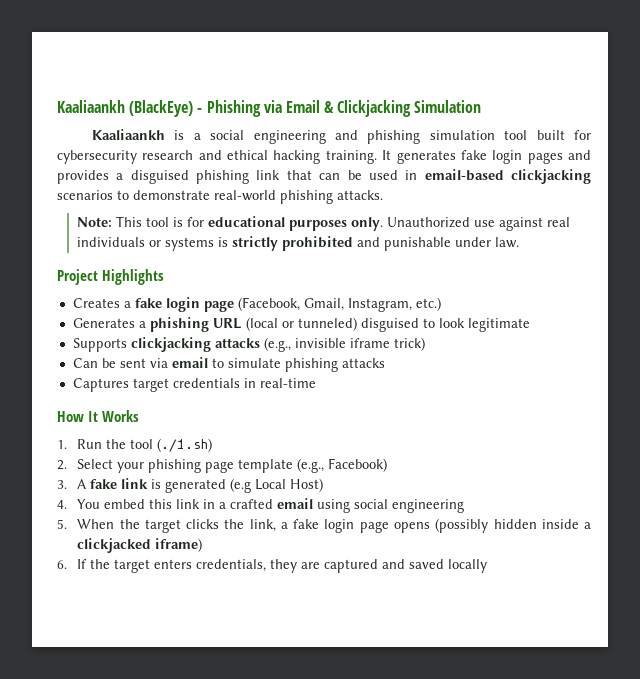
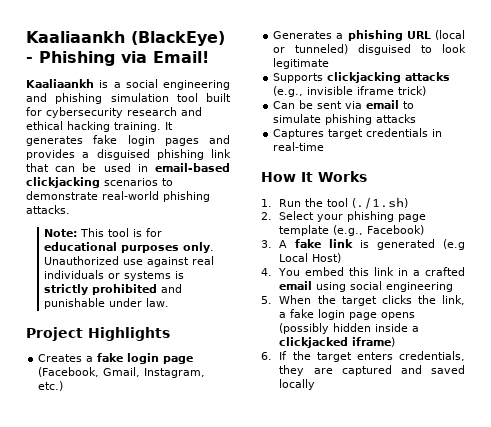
- Kaaliaankh (BlackEye) - Phishing via Email & Clickjacking Simulation
+ Kaaliaankh (BlackEye) - Phishing via Email!

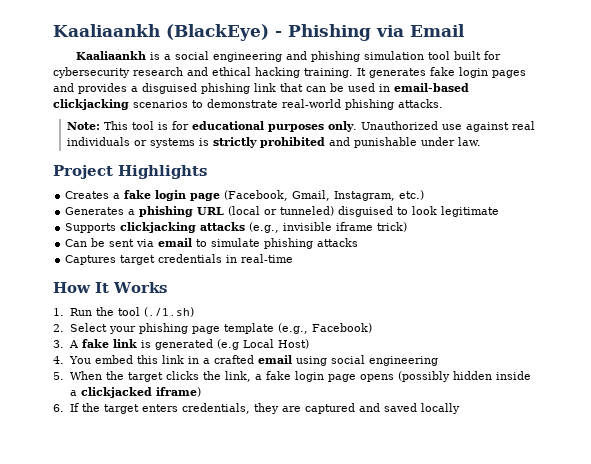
- Kaaliaankh (BlackEye) - Phishing via Email!
+ Kaaliaankh (BlackEye) - Phishing via Email

